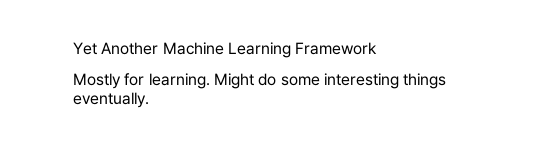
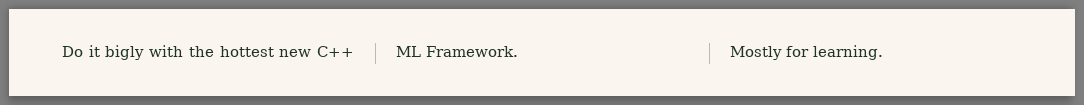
- Yet Another Machine Learning Framework
- Mostly for learning. Might do some interesting things eventually.
+ Do it bigly with the hottest new C++ ML Framework.
+ Mostly for learning.

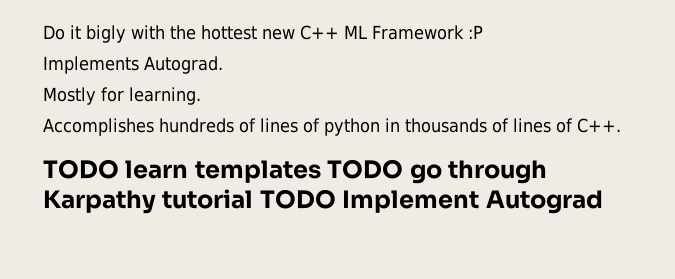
- Do it bigly with the hottest new C++ ML Framework.
+ Do it bigly with the hottest new C++ ML Framework :P
+ Implements Autograd.
+ Accomplishes hundreds of lines of python in thousands of lines of C++.
+ TODO learn templates TODO go through Karpathy tutorial TODO Implement Autograd

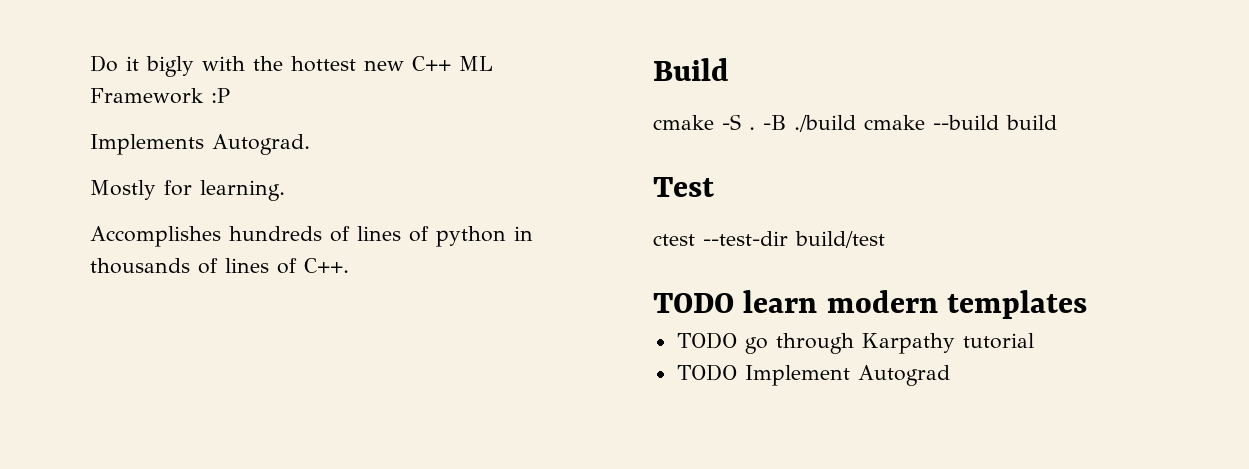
+ Build
+ cmake -S . -B ./build cmake --build build
+ Test
+ ctest --test-dir build/test
- TODO learn templates TODO go through Karpathy tutorial TODO Implement Autograd
+ TODO learn modern templates
+ TODO go through Karpathy tutorial
+ TODO Implement Autograd

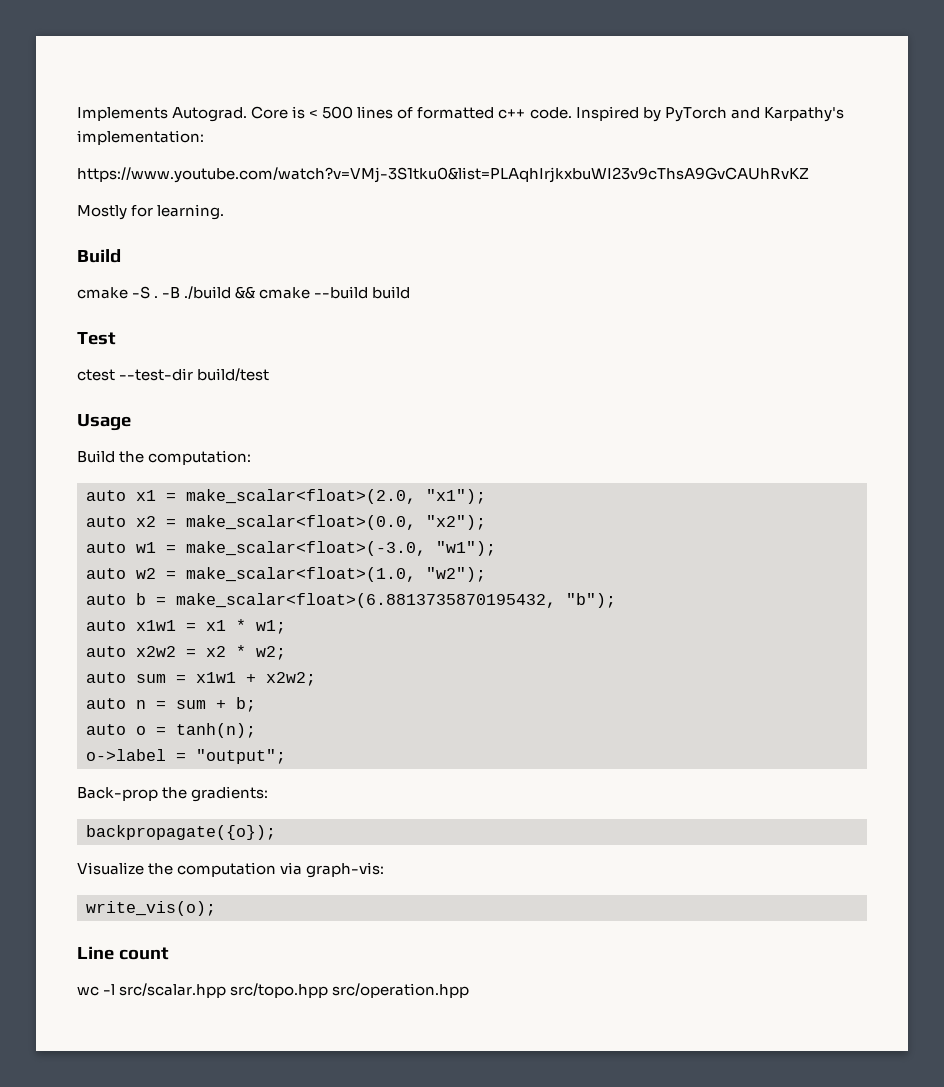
- Do it bigly with the hottest new C++ ML Framework :P
- Implements Autograd.
+ Implements Autograd. Core is < 500 lines of formatted c++ code. Inspired by PyTorch and Karpathy's implementation:
+ https://www.youtube.com/watch?v=VMj-3S1tku0&list=PLAqhIrjkxbuWI23v9cThsA9GvCAUhRvKZ
  Mostly for learning.
- Accomplishes hundreds of lines of python in thousands of lines of C++.
- -B ./build cmake --build build
+ -B ./build && cmake --build build
- TODO learn modern templates
- TODO go through Karpathy tutorial
- TODO Implement Autograd
+ Usage
+ Build the computation:
+ auto x1 = make_scalar<float>(2.0, "x1");
+ auto x2 = make_scalar<float>(0.0, "x2");
+ auto w1 = make_scalar<float>(-3.0, "w1");
+ auto w2 = make_scalar<float>(1.0, "w2");
+ auto b = make_scalar<float>(6.8813735870195432, "b");
+ auto x1w1 = x1 * w1;
+ auto x2w2 = x2 * w2;
+ auto sum = x1w1 + x2w2;
+ auto n = sum + b;
+ auto o = tanh(n);
+ o->label = "output";
+ Back-prop the gradients:
+ backpropagate({o});
+ Visualize the computation via graph-vis:
+ write_vis(o);
+ Line count
+ wc -l src/scalar.hpp src/topo.hpp src/operation.hpp

